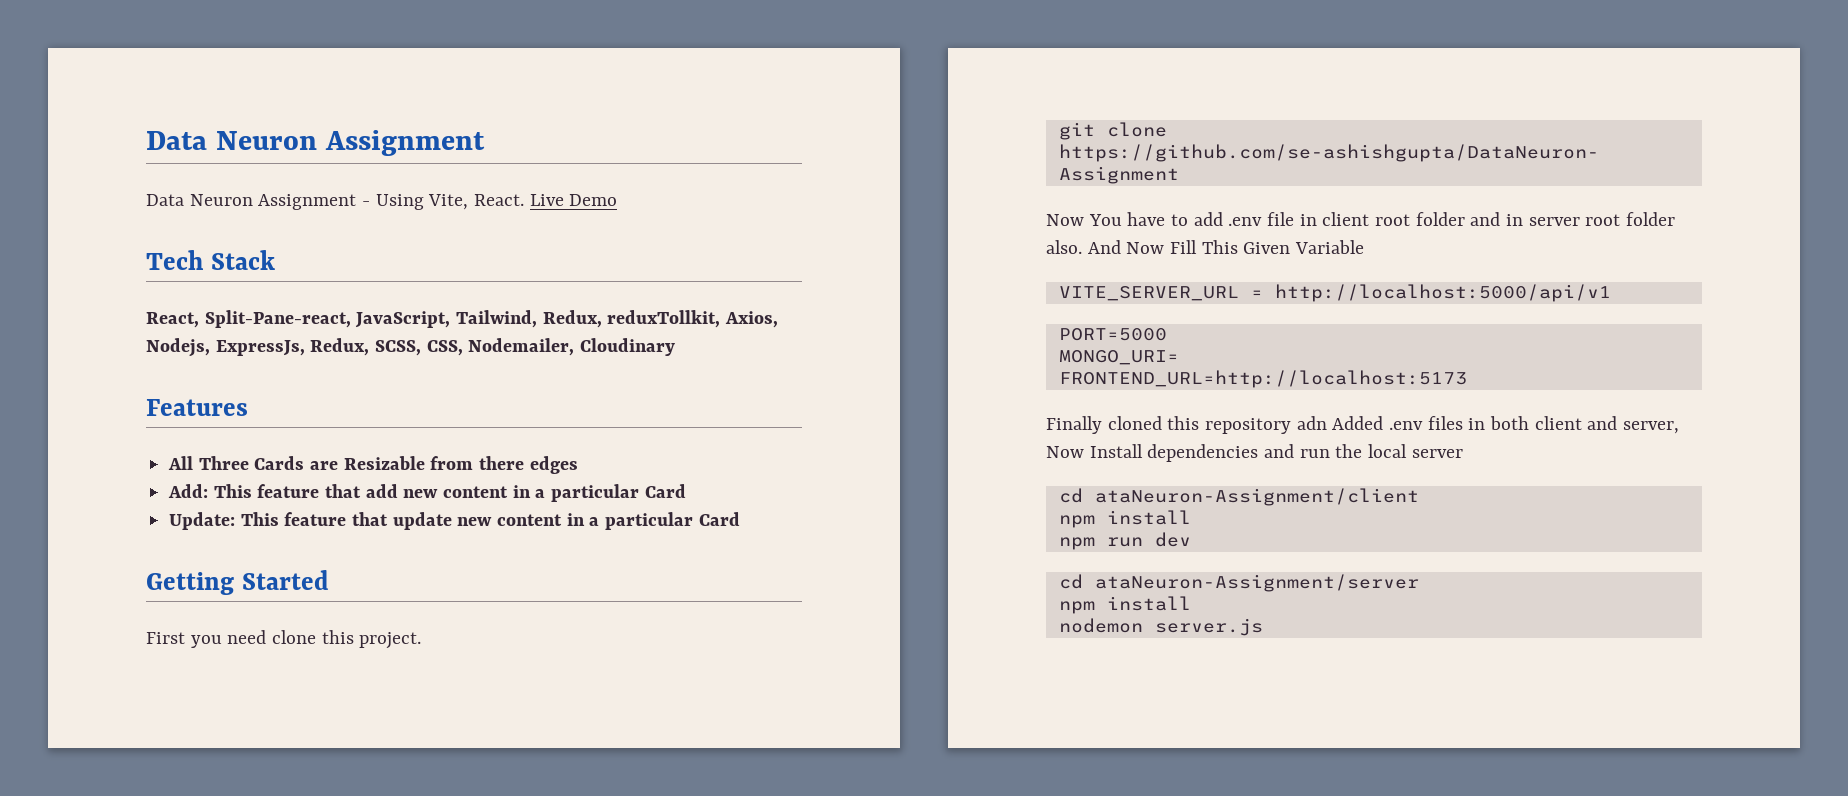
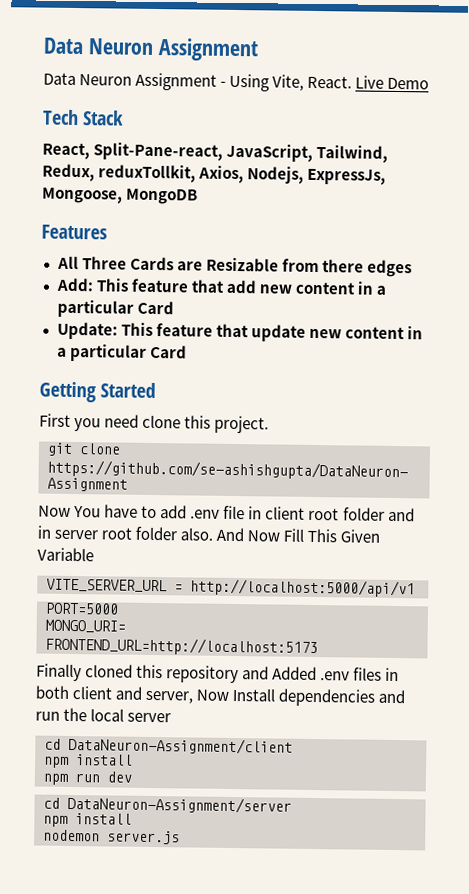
- React, Split-Pane-react, JavaScript, Tailwind, Redux, reduxTollkit, Axios, Nodejs, ExpressJs, Redux, SCSS, CSS, Nodemailer, Cloudinary
+ React, Split-Pane-react, JavaScript, Tailwind, Redux, reduxTollkit, Axios, Nodejs, ExpressJs, Mongoose, MongoDB
- Finally cloned this repository adn Added .env files in both client and server, Now Install dependencies and run the local server
+ Finally cloned this repository and Added .env files in both client and server, Now Install dependencies and run the local server
- cd ataNeuron-Assignment/client
+ cd DataNeuron-Assignment/client
- cd ataNeuron-Assignment/server
+ cd DataNeuron-Assignment/server

